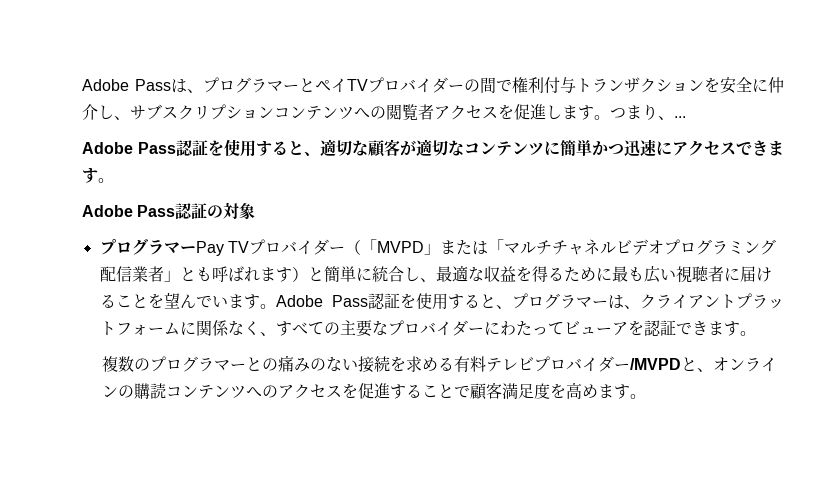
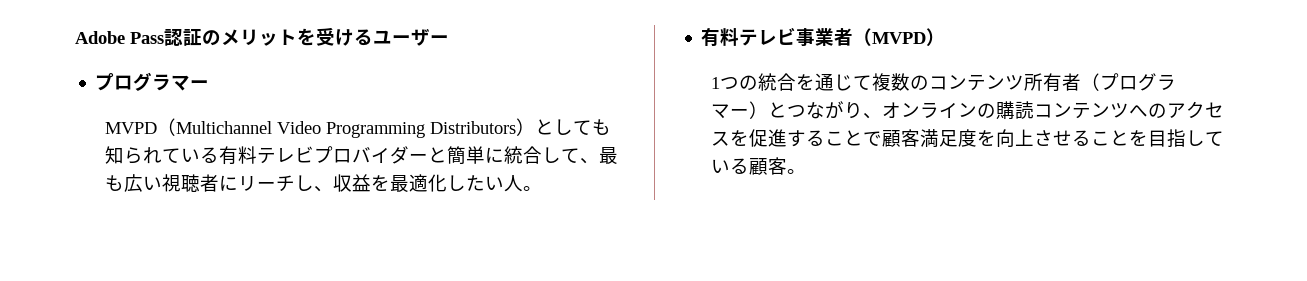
- Adobe Passは、プログラマーとペイTVプロバイダーの間で権利付与トランザクションを安全に仲介し、サブスクリプションコンテンツへの閲覧者アクセスを促進します。つまり、...
- Adobe Pass認証を使用すると、適切な顧客が適切なコンテンツに簡単かつ迅速にアクセスできます。
- Adobe Pass認証の対象
- プログラマーPay TVプロバイダー（「MVPD」または「マルチチャネルビデオプログラミング配信業者」とも呼ばれます）と簡単に統合し、最適な収益を得るために最も広い視聴者に届けることを望んでいます。Adobe Pass認証を使用すると、プログラマーは、クライアントプラットフォームに関係なく、すべての主要なプロバイダーにわたってビューアを認証できます。
- 複数のプログラマーとの痛みのない接続を求める有料テレビプロバイダー/MVPDと、オンラインの購読コンテンツへのアクセスを促進することで顧客満足度を高めます。
+ Adobe Pass認証のメリットを受けるユーザー
+ プログラマー
+ MVPD（Multichannel Video Programming Distributors）としても知られている有料テレビプロバイダーと簡単に統合して、最も広い視聴者にリーチし、収益を最適化したい人。
+ 有料テレビ事業者（MVPD）
+ 1つの統合を通じて複数のコンテンツ所有者（プログラマー）とつながり、オンラインの購読コンテンツへのアクセスを促進することで顧客満足度を向上させることを目指している顧客。

